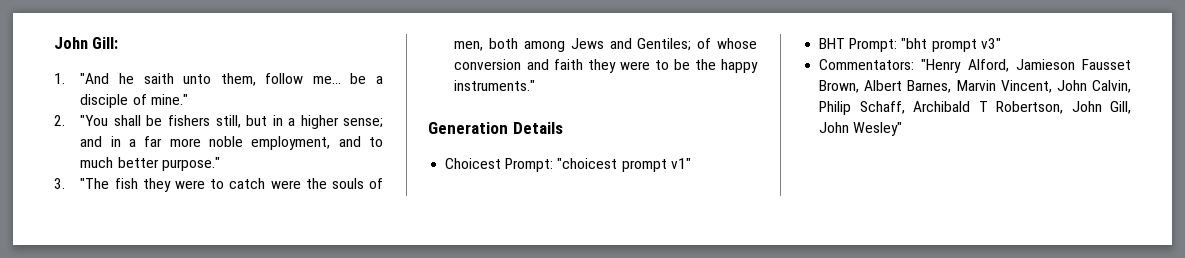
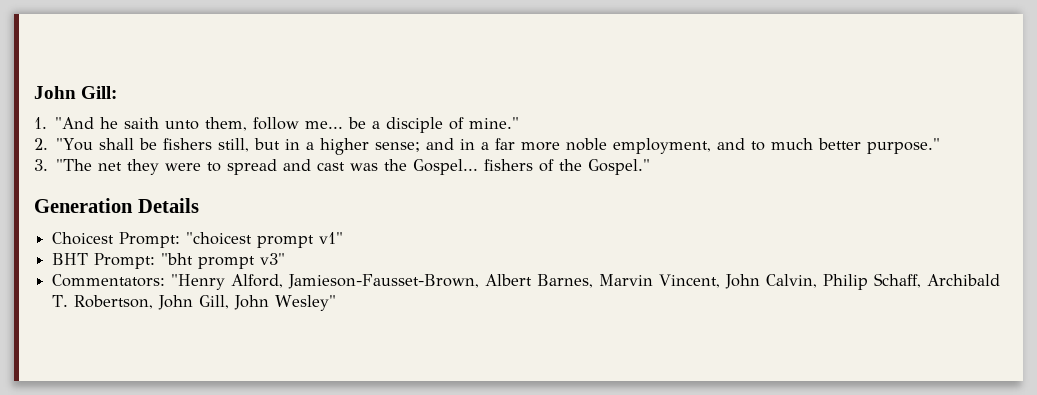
- 3. "The fish they were to catch were the souls of men, both among Jews and Gentiles; of whose conversion and faith they were to be the happy instruments."
+ 3. "The net they were to spread and cast was the Gospel... fishers of the Gospel."
- Commentators: "Henry Alford, Jamieson Fausset Brown, Albert Barnes, Marvin Vincent, John Calvin, Philip Schaff, Archibald T Robertson, John Gill, John Wesley"
+ Commentators: "Henry Alford, Jamieson-Fausset-Brown, Albert Barnes, Marvin Vincent, John Calvin, Philip Schaff, Archibald T. Robertson, John Gill, John Wesley"

